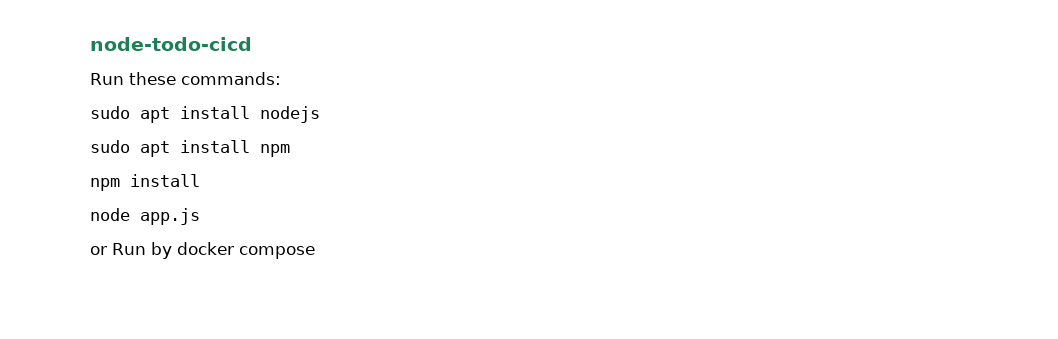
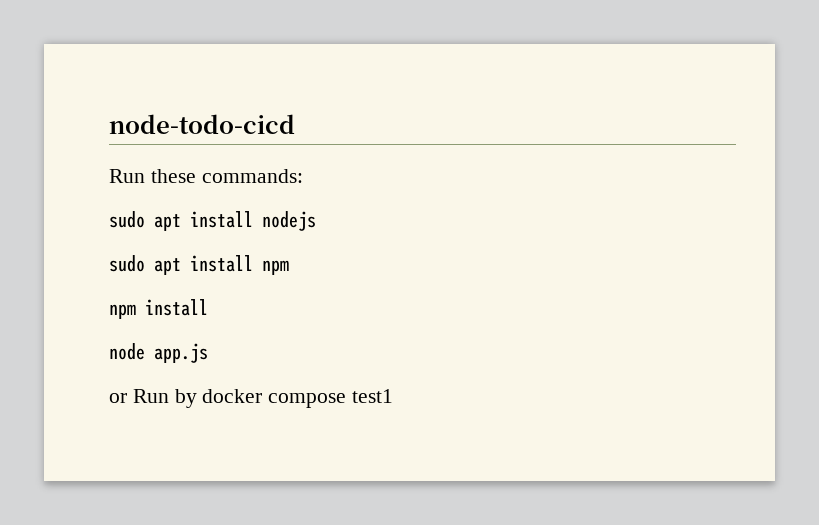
- or Run by docker compose
+ or Run by docker compose test1

